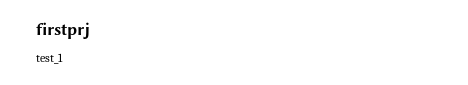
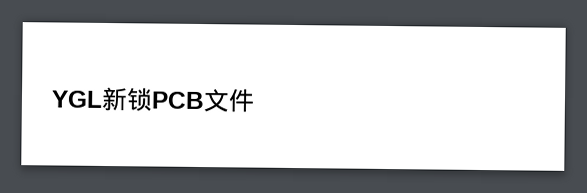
- firstprj
- test_1
+ YGL新锁PCB文件

